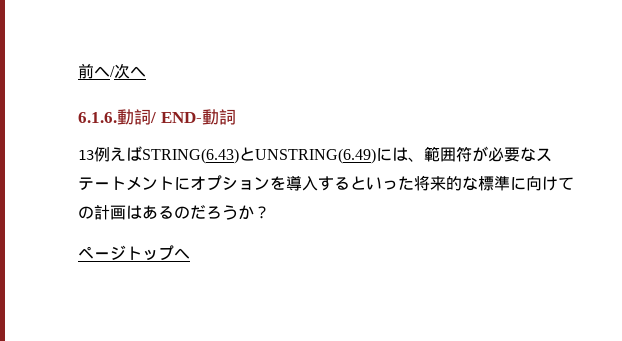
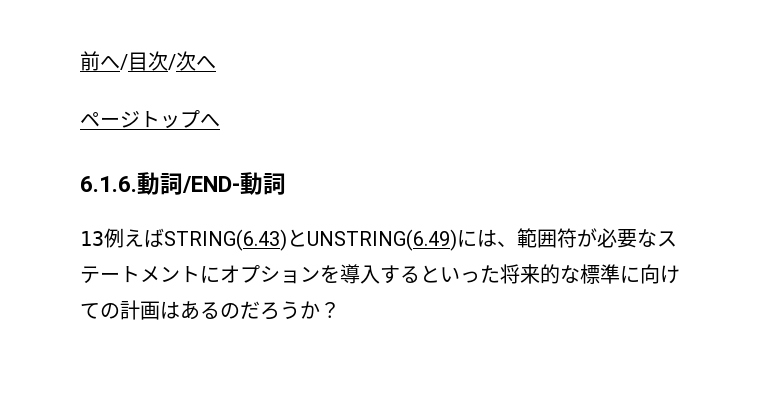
- 前へ/次へ
+ 前へ/目次/次へ
+ ページトップへ
- 6.1.6.動詞/ END-動詞
+ 6.1.6.動詞/END-動詞
- ページトップへ

